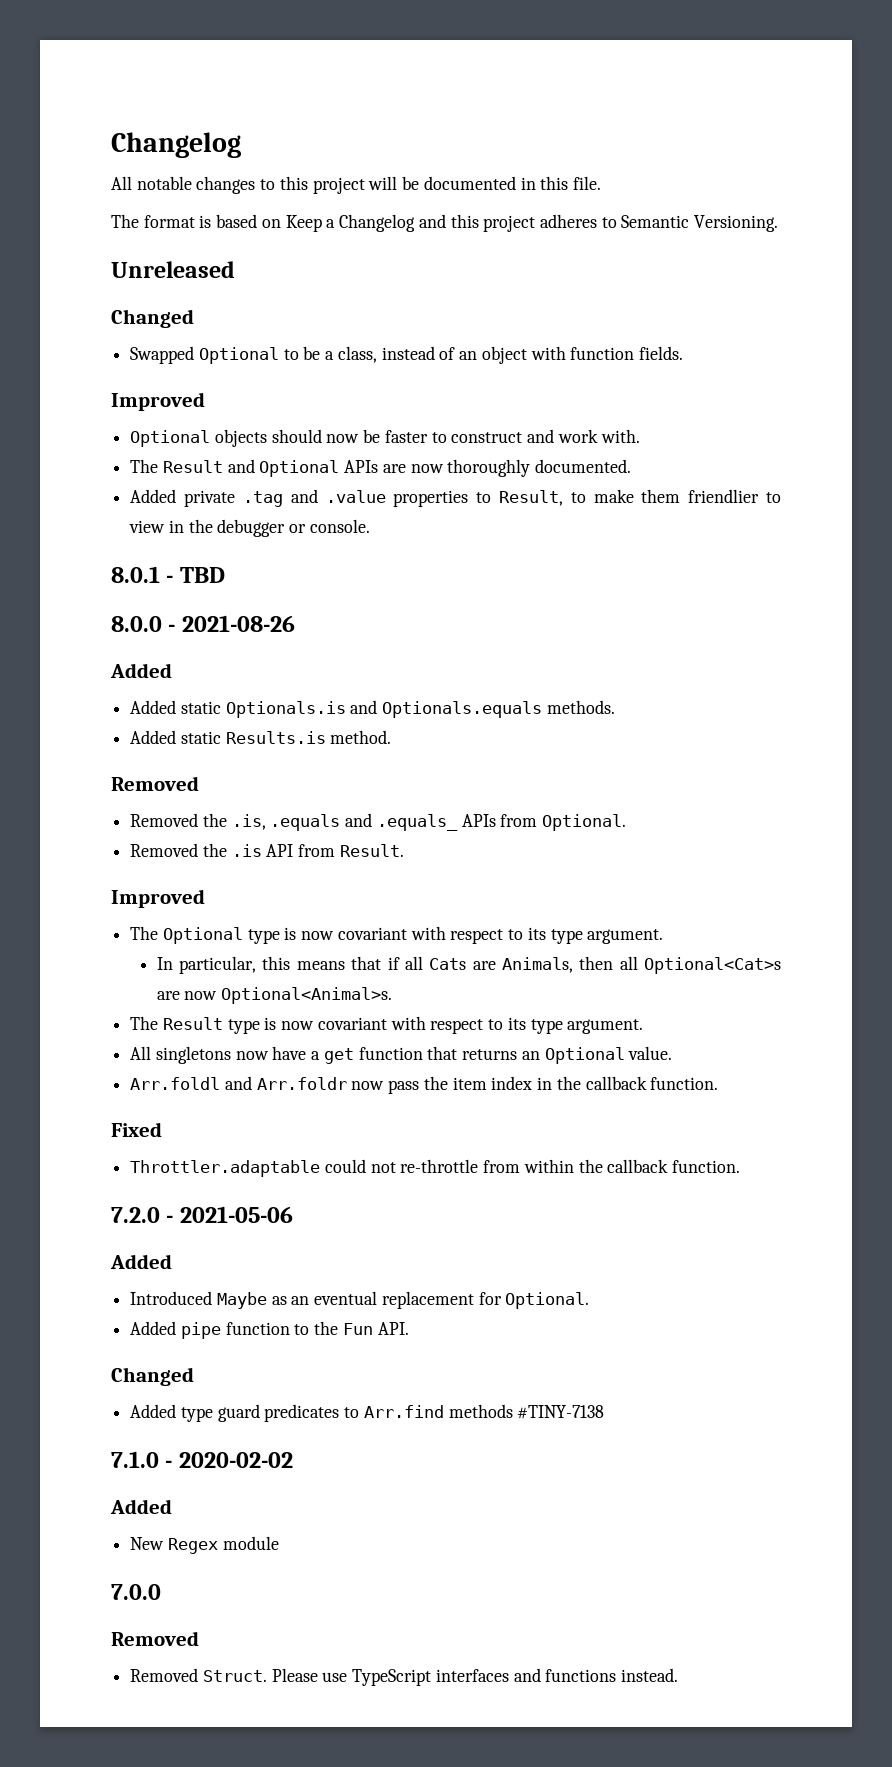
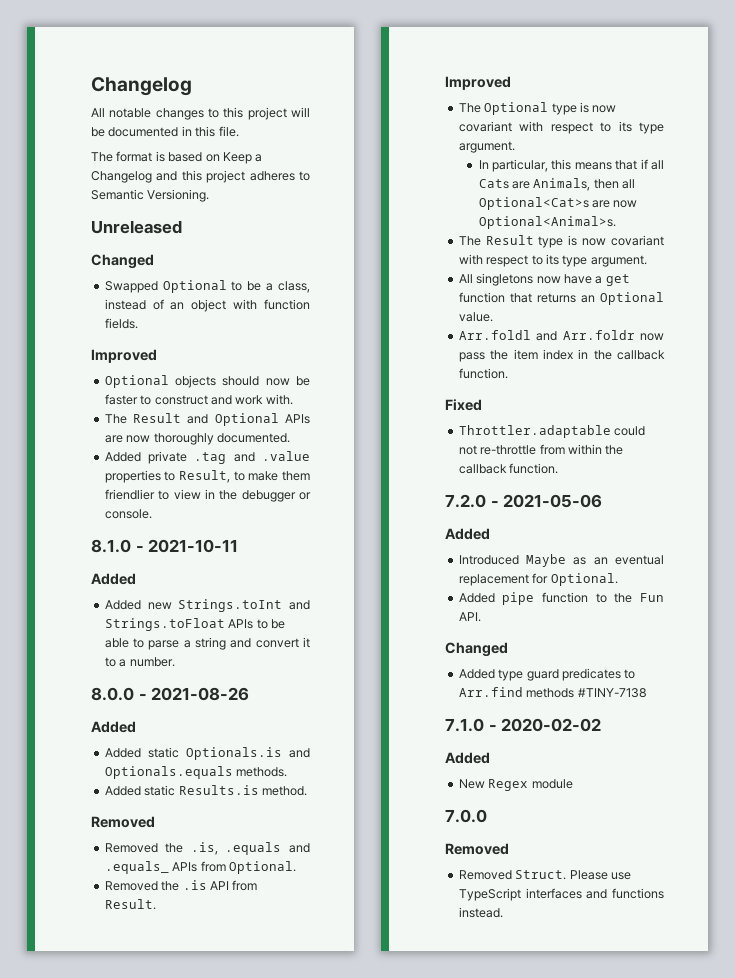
- 8.0.1 - TBD
+ 8.1.0 - 2021-10-11
+ Added
+ Added new Strings.toInt and Strings.toFloat APIs to be able to parse a string and convert it to a number.

